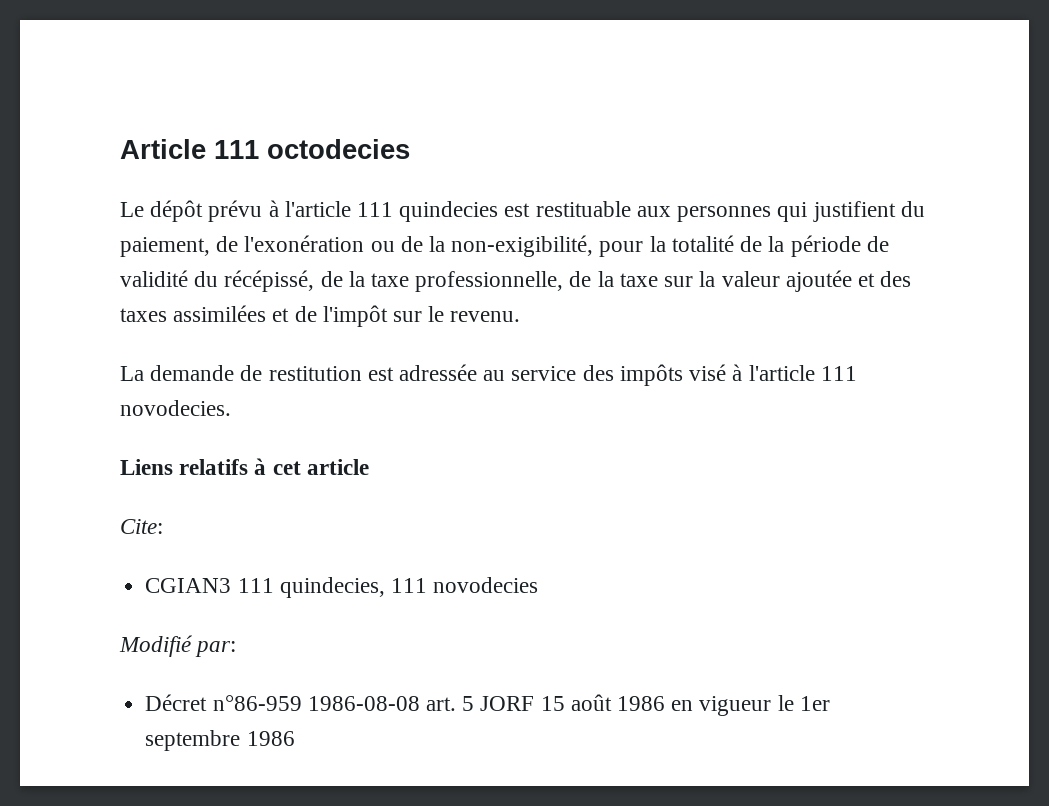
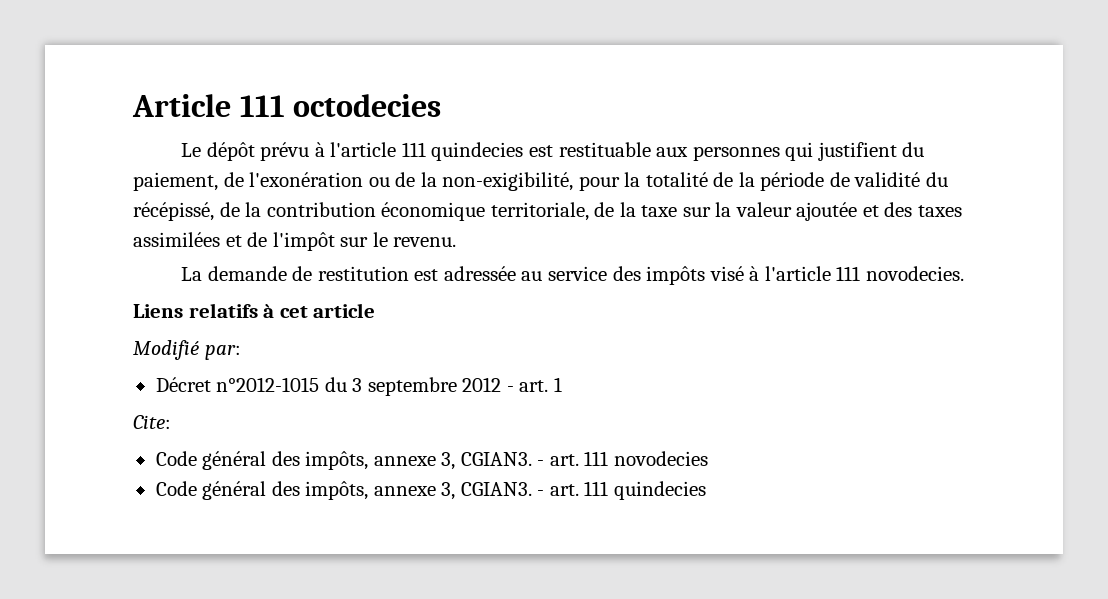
- Le dépôt prévu à l'article 111 quindecies est restituable aux personnes qui justifient du paiement, de l'exonération ou de la non-exigibilité, pour la totalité de la période de validité du récépissé, de la taxe professionnelle, de la taxe sur la valeur ajoutée et des taxes assimilées et de l'impôt sur le revenu.
+ Le dépôt prévu à l'article 111 quindecies est restituable aux personnes qui justifient du paiement, de l'exonération ou de la non-exigibilité, pour la totalité de la période de validité du récépissé, de la contribution économique territoriale, de la taxe sur la valeur ajoutée et des taxes assimilées et de l'impôt sur le revenu.
+ Modifié par:
+ Décret n°2012-1015 du 3 septembre 2012 - art. 1
  Cite:
- CGIAN3 111 quindecies, 111 novodecies
- Modifié par:
- Décret n°86-959 1986-08-08 art. 5 JORF 15 août 1986 en vigueur le 1er septembre 1986
+ Code général des impôts, annexe 3, CGIAN3. - art. 111 novodecies
+ Code général des impôts, annexe 3, CGIAN3. - art. 111 quindecies

